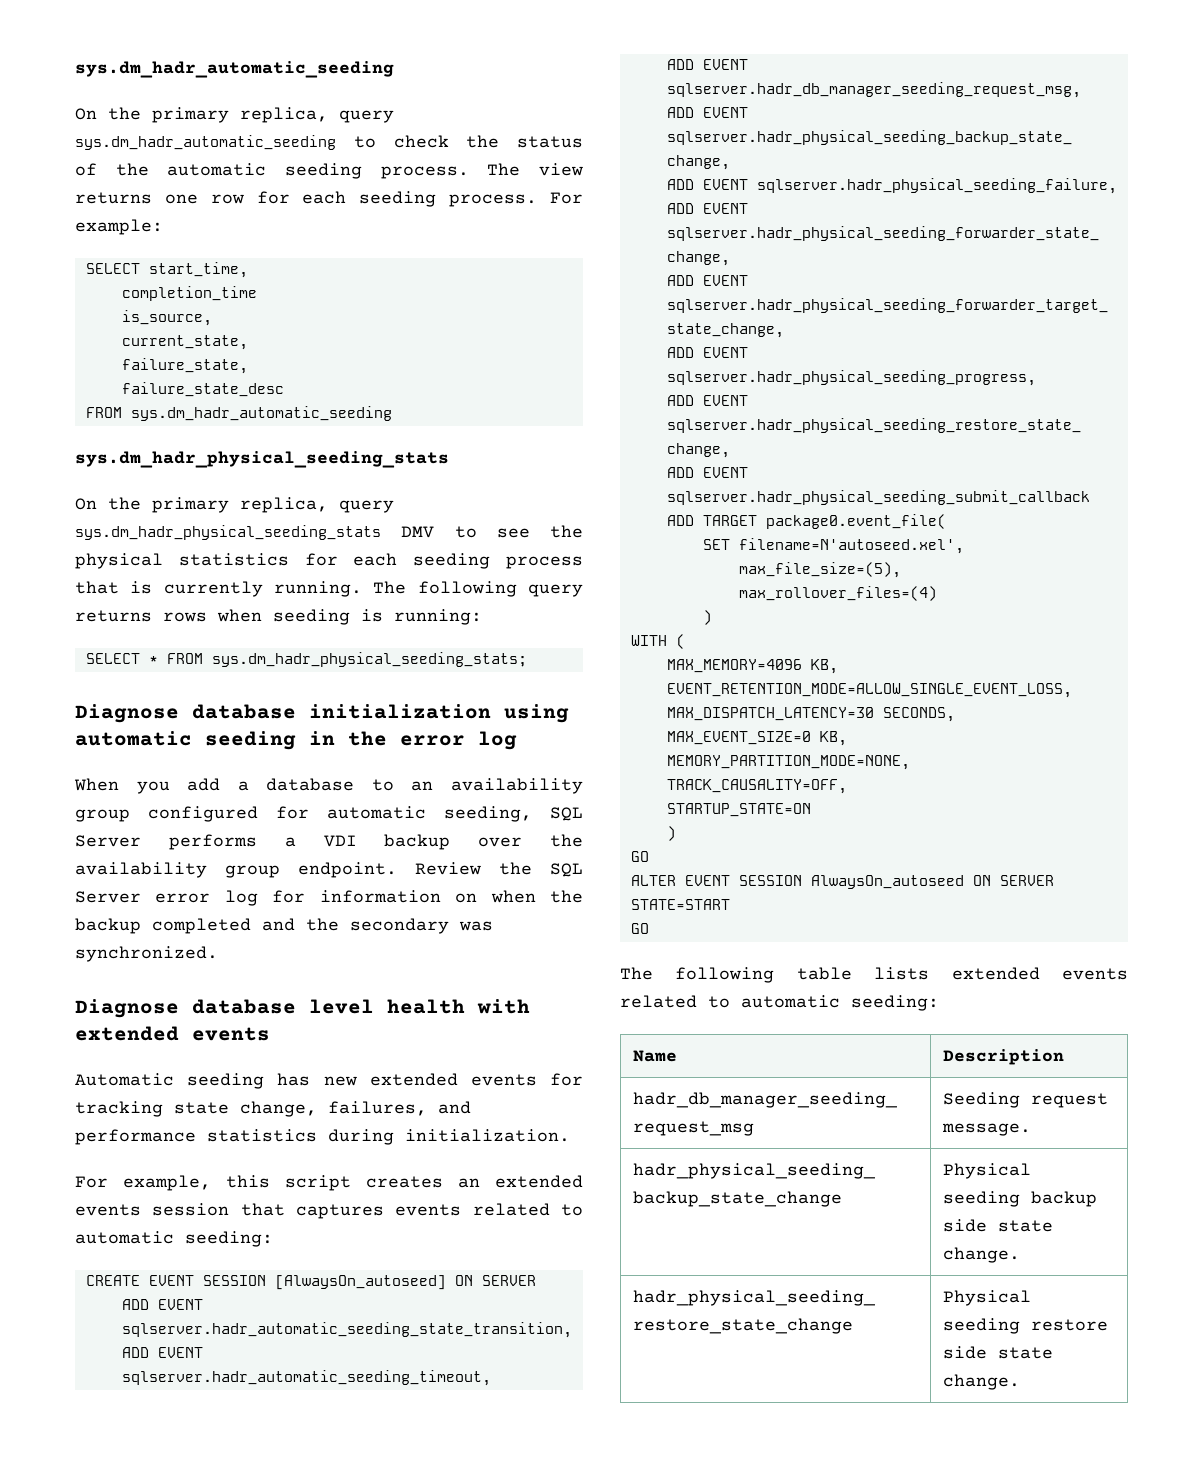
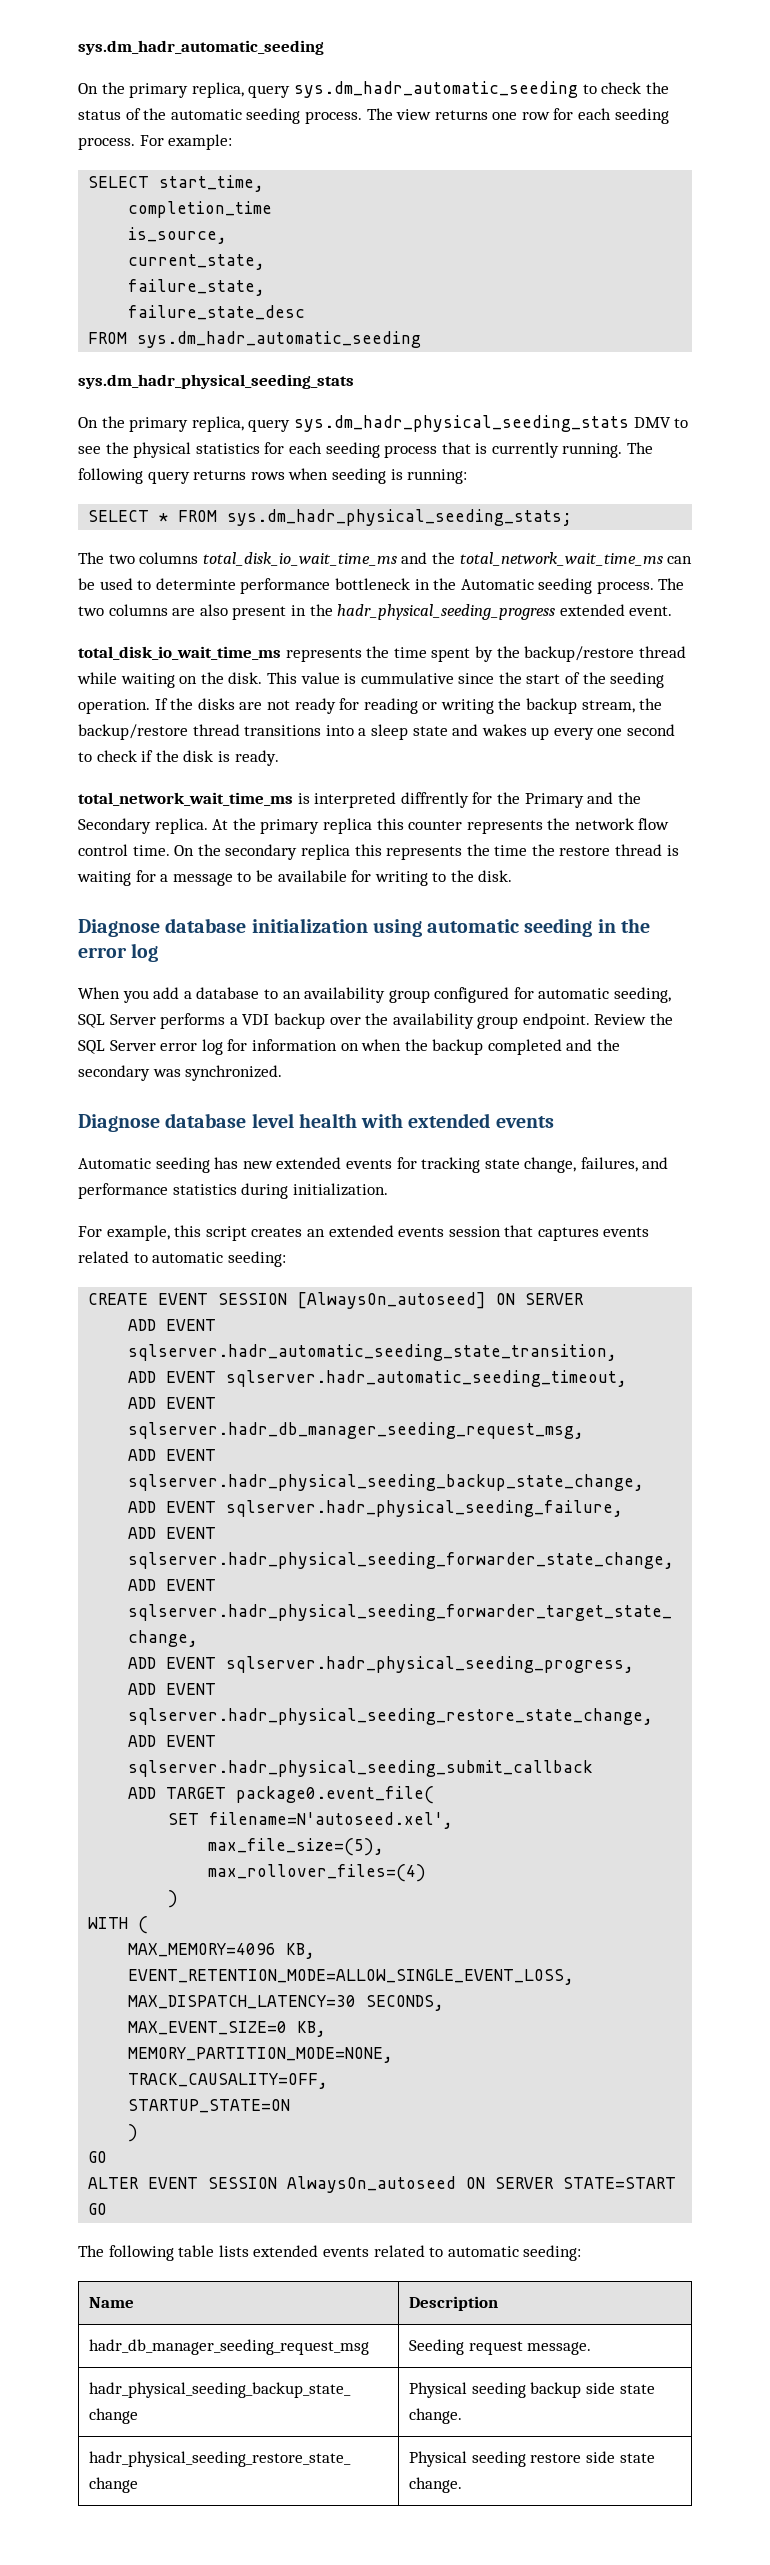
+ The two columns total_disk_io_wait_time_ms and the total_network_wait_time_ms can be used to determinte performance bottleneck in the Automatic seeding process. The two columns are also present in the hadr_physical_seeding_progress extended event.
+ total_disk_io_wait_time_ms represents the time spent by the backup/restore thread while waiting on the disk. This value is cummulative since the start of the seeding operation. If the disks are not ready for reading or writing the backup stream, the backup/restore thread transitions into a sleep state and wakes up every one second to check if the disk is ready.
+ total_network_wait_time_ms is interpreted diffrently for the Primary and the Secondary replica. At the primary replica this counter represents the network flow control time. On the secondary replica this represents the time the restore thread is waiting for a message to be availabile for writing to the disk.

